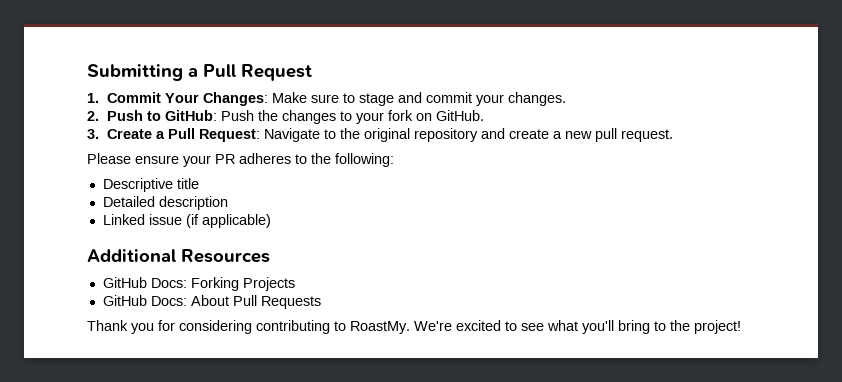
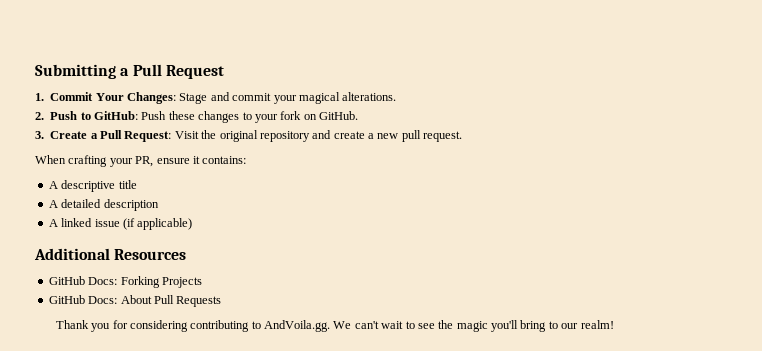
- 1. Commit Your Changes: Make sure to stage and commit your changes.
+ 1. Commit Your Changes: Stage and commit your magical alterations.
- 2. Push to GitHub: Push the changes to your fork on GitHub.
+ 2. Push to GitHub: Push these changes to your fork on GitHub.
- 3. Create a Pull Request: Navigate to the original repository and create a new pull request.
+ 3. Create a Pull Request: Visit the original repository and create a new pull request.
- Please ensure your PR adheres to the following:
- Descriptive title
+ When crafting your PR, ensure it contains:
+ A descriptive title
- Detailed description
+ A detailed description
- Linked issue (if applicable)
+ A linked issue (if applicable)
- Thank you for considering contributing to RoastMy. We're excited to see what you'll bring to the project!
+ Thank you for considering contributing to AndVoila.gg. We can't wait to see the magic you'll bring to our realm!

